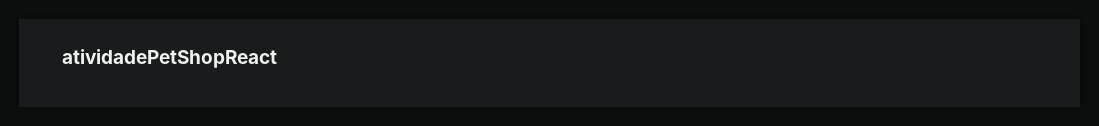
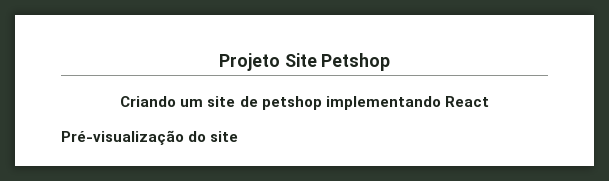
- atividadePetShopReact
+ Projeto Site Petshop
+ Criando um site de petshop implementando React
+ Pré-visualização do site

